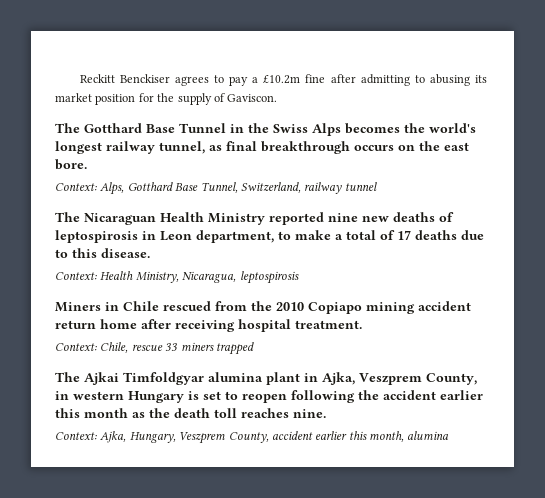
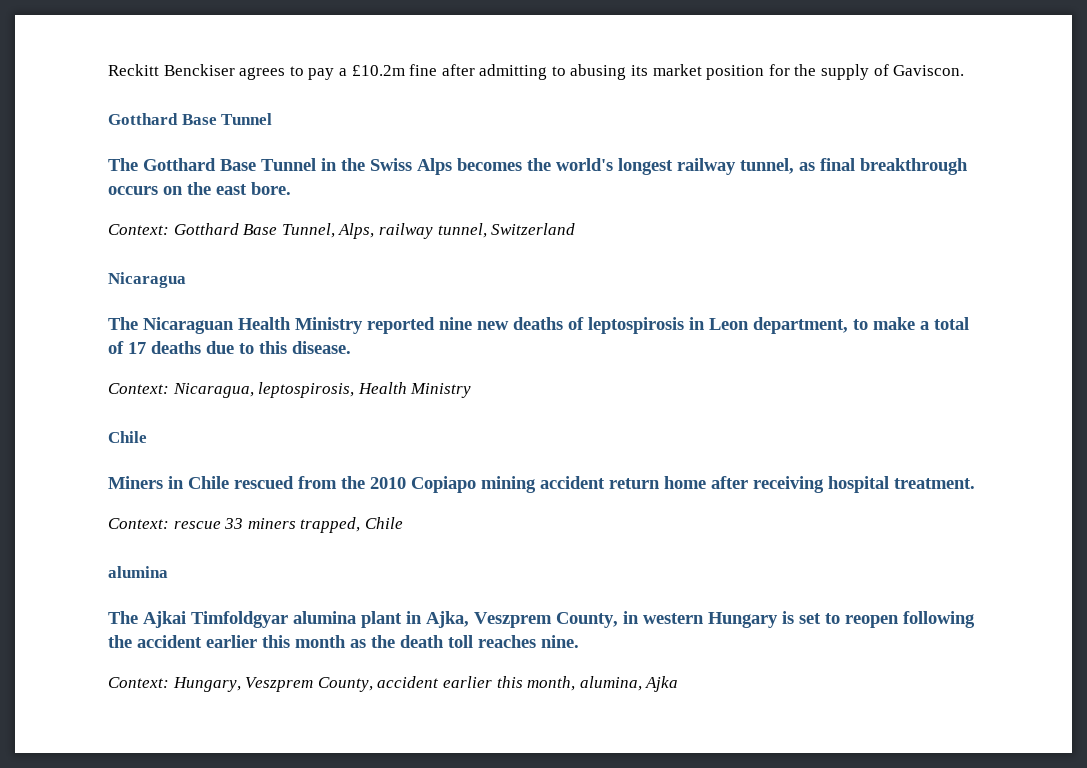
  Reckitt Benckiser agrees to pay a £10.2m fine after admitting to abusing its market position for the supply of Gaviscon.
+ Gotthard Base Tunnel
- Context: Alps, Gotthard Base Tunnel, Switzerland, railway tunnel
+ Context: Gotthard Base Tunnel, Alps, railway tunnel, Switzerland
+ Nicaragua
- Context: Health Ministry, Nicaragua, leptospirosis
+ Context: Nicaragua, leptospirosis, Health Ministry
+ Chile
- Context: Chile, rescue 33 miners trapped
+ Context: rescue 33 miners trapped, Chile
+ alumina
- Context: Ajka, Hungary, Veszprem County, accident earlier this month, alumina
+ Context: Hungary, Veszprem County, accident earlier this month, alumina, Ajka

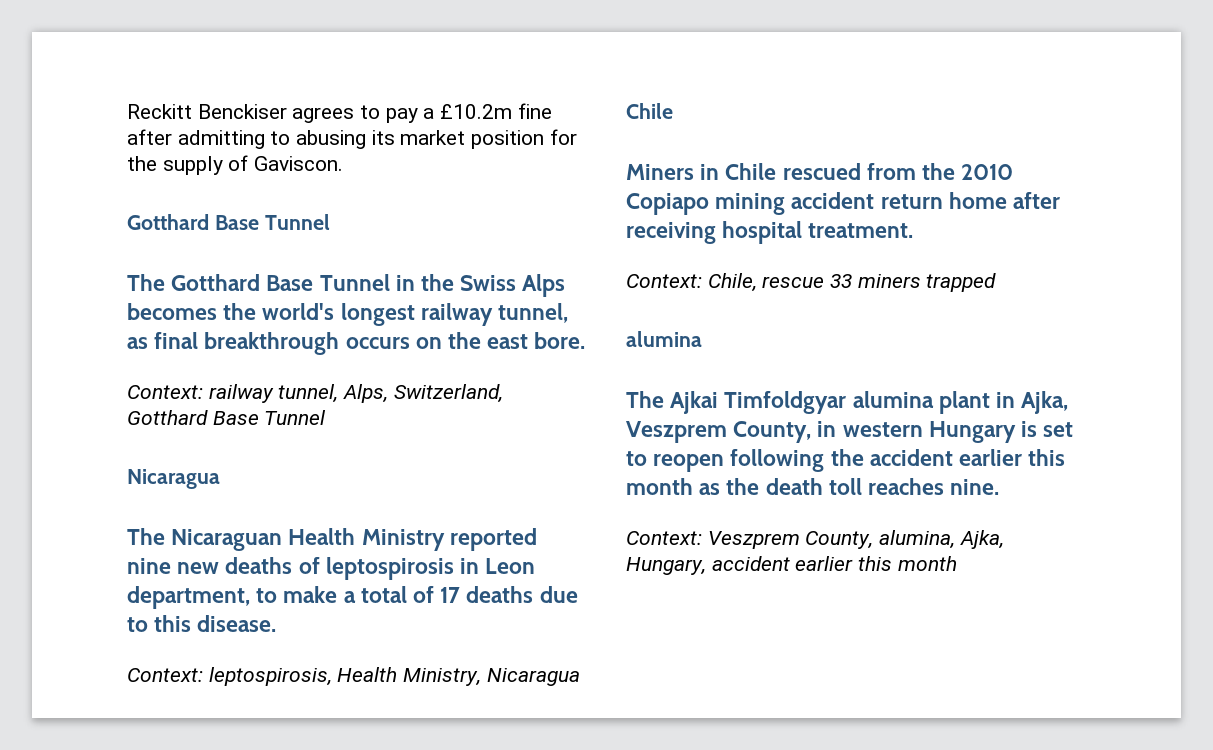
- Context: Gotthard Base Tunnel, Alps, railway tunnel, Switzerland
+ Context: railway tunnel, Alps, Switzerland, Gotthard Base Tunnel
- Context: Nicaragua, leptospirosis, Health Ministry
+ Context: leptospirosis, Health Ministry, Nicaragua
- Context: rescue 33 miners trapped, Chile
+ Context: Chile, rescue 33 miners trapped
- Context: Hungary, Veszprem County, accident earlier this month, alumina, Ajka
+ Context: Veszprem County, alumina, Ajka, Hungary, accident earlier this month

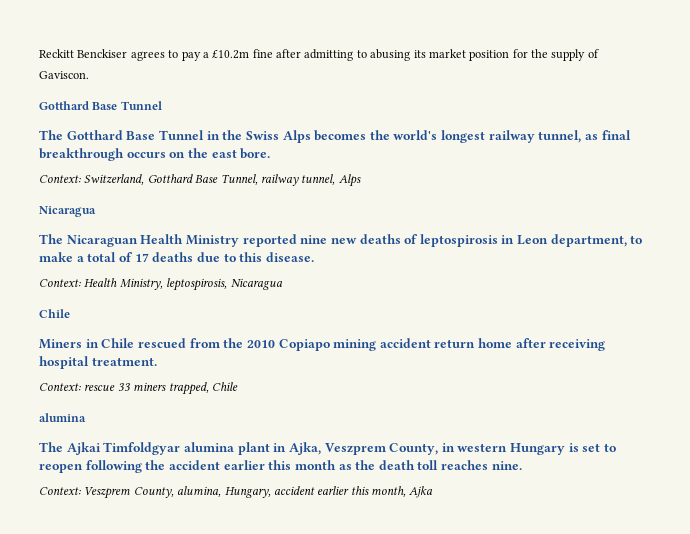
- Context: railway tunnel, Alps, Switzerland, Gotthard Base Tunnel
+ Context: Switzerland, Gotthard Base Tunnel, railway tunnel, Alps
- Context: leptospirosis, Health Ministry, Nicaragua
+ Context: Health Ministry, leptospirosis, Nicaragua
- Context: Chile, rescue 33 miners trapped
+ Context: rescue 33 miners trapped, Chile
- Context: Veszprem County, alumina, Ajka, Hungary, accident earlier this month
+ Context: Veszprem County, alumina, Hungary, accident earlier this month, Ajka

